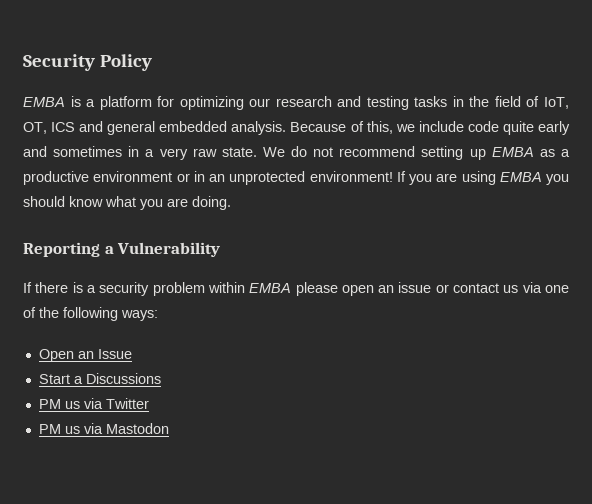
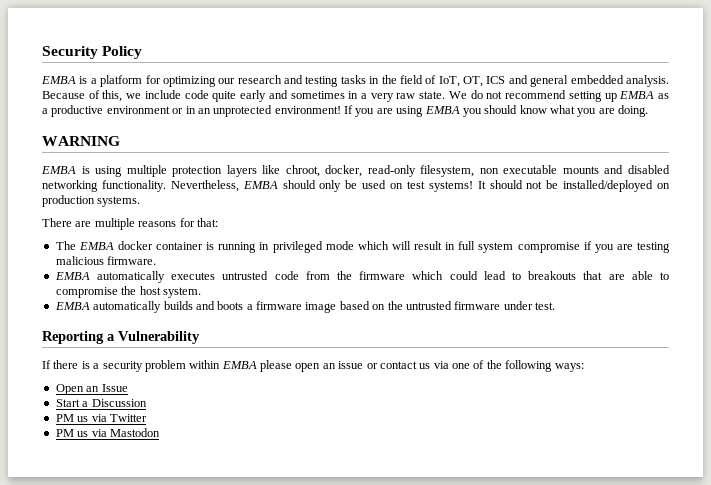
+ WARNING
+ EMBA is using multiple protection layers like chroot, docker, read-only filesystem, non executable mounts and disabled networking functionality. Nevertheless, EMBA should only be used on test systems! It should not be installed/deployed on production systems.
+ There are multiple reasons for that:
+ The EMBA docker container is running in privileged mode which will result in full system compromise if you are testing malicious firmware.
+ EMBA automatically executes untrusted code from the firmware which could lead to breakouts that are able to compromise the host system.
+ EMBA automatically builds and boots a firmware image based on the untrusted firmware under test.
- Start a Discussions
+ Start a Discussion

